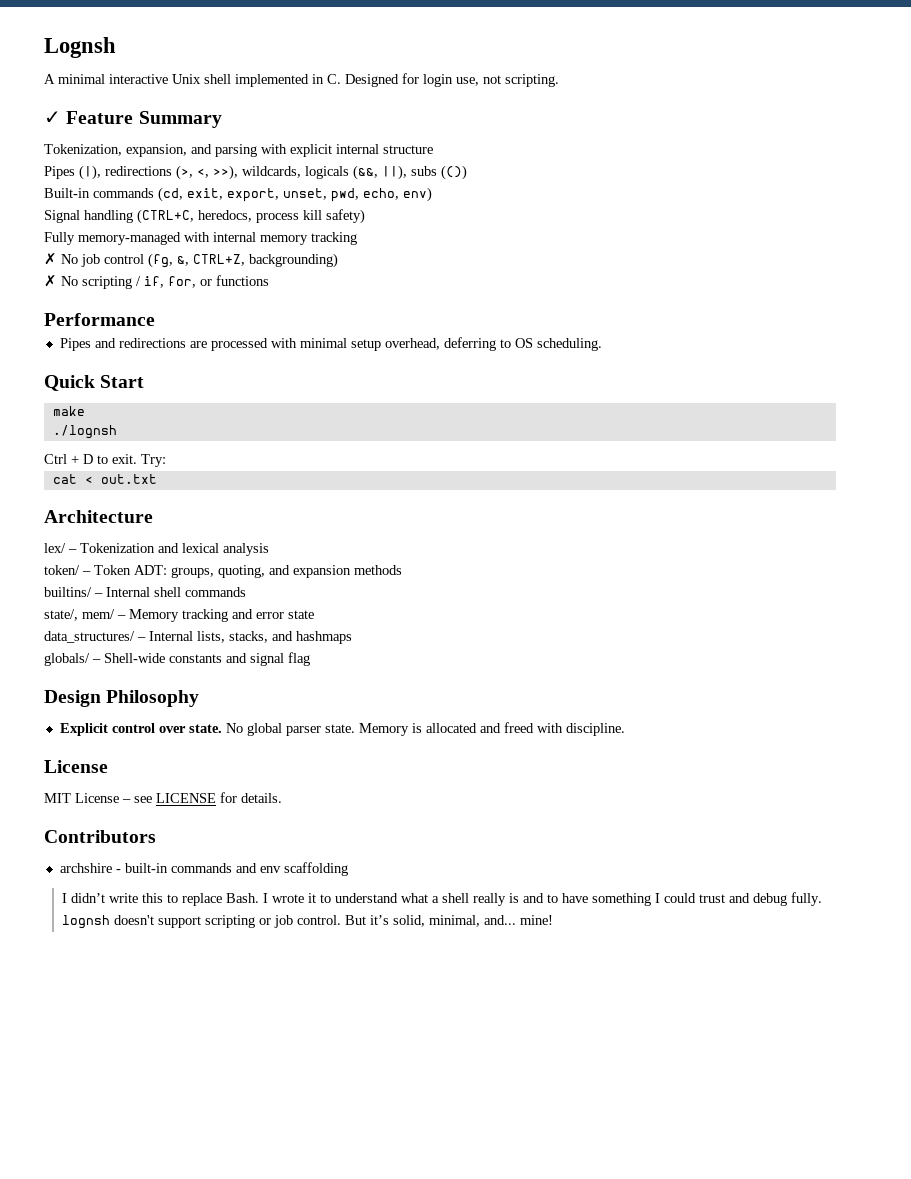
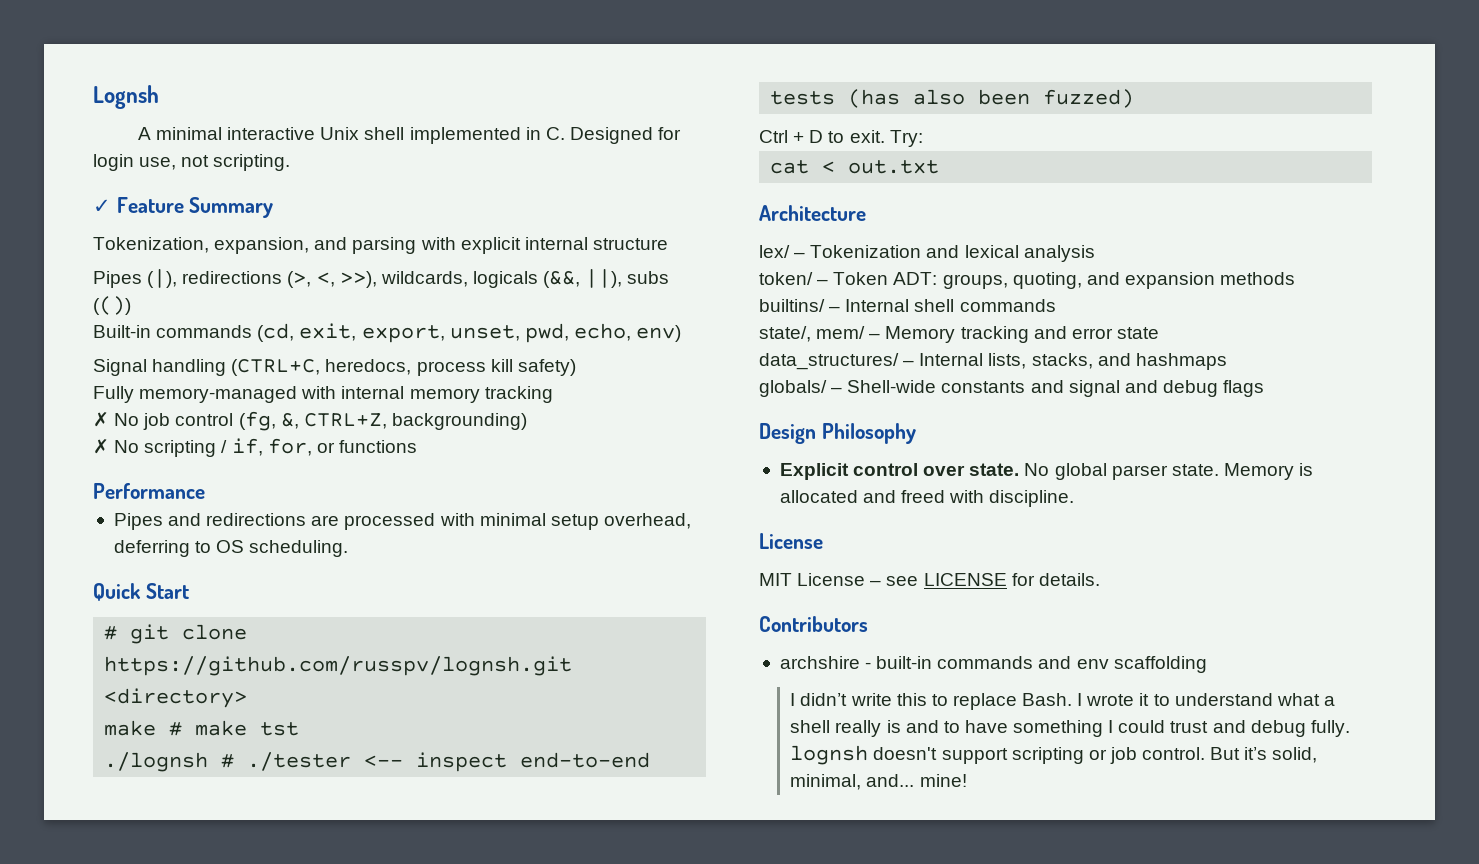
- make
- ./lognsh
+ # git clone https://github.com/russpv/lognsh.git <directory>
+ make # make tst
+ ./lognsh # ./tester <-- inspect end-to-end tests (has also been fuzzed)
- globals/ – Shell-wide constants and signal flag
+ globals/ – Shell-wide constants and signal and debug flags

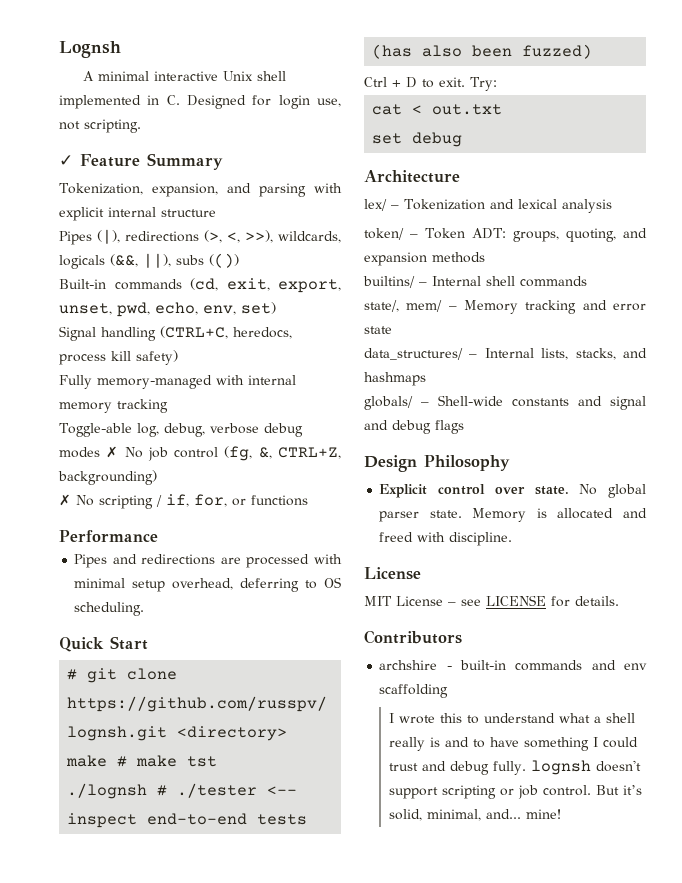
- Built-in commands (cd, exit, export, unset, pwd, echo, env)
+ Built-in commands (cd, exit, export, unset, pwd, echo, env, set)
- ✗ No job control (fg, &, CTRL+Z, backgrounding)
+ Toggle-able log, debug, verbose debug modes ✗ No job control (fg, &, CTRL+Z, backgrounding)
+ set debug
- I didn’t write this to replace Bash. I wrote it to understand what a shell really is and to have something I could trust and debug fully. lognsh doesn't support scripting or job control.
+ I wrote this to understand what a shell really is and to have something I could trust and debug fully. lognsh doesn't support scripting or job control.

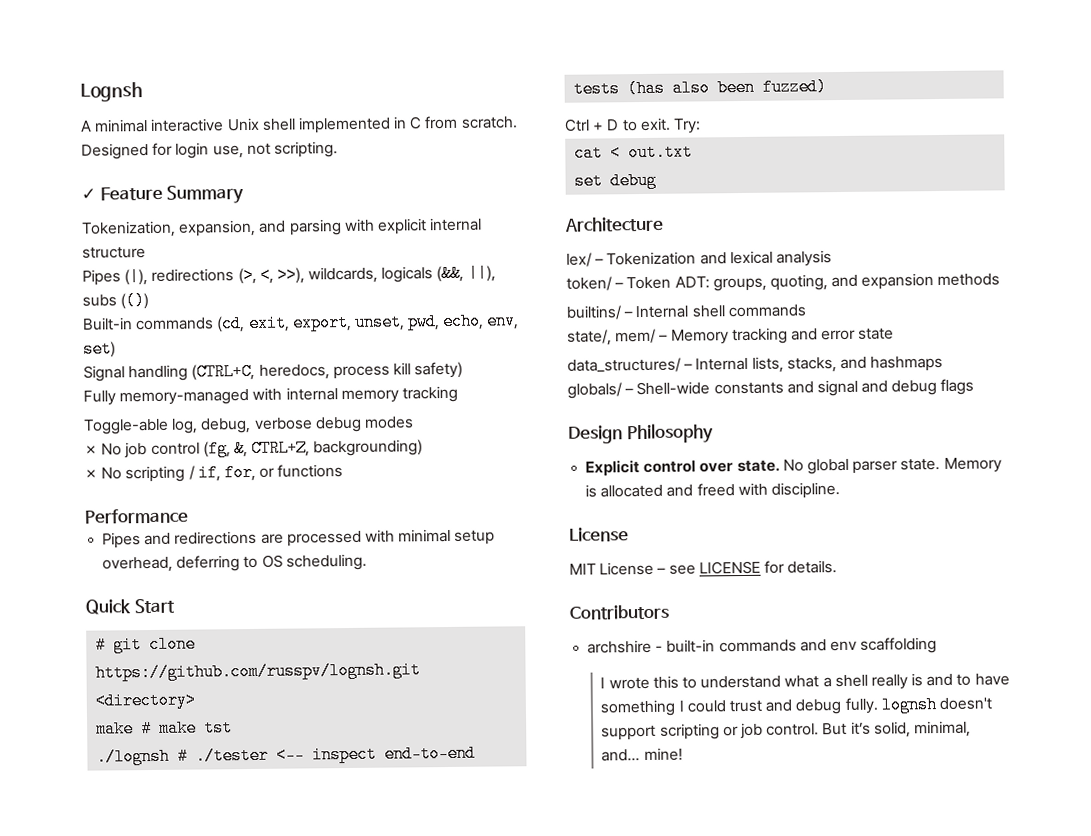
- A minimal interactive Unix shell implemented in C. Designed for login use, not scripting.
+ A minimal interactive Unix shell implemented in C from scratch. Designed for login use, not scripting.
- Toggle-able log, debug, verbose debug modes ✗ No job control (fg, &, CTRL+Z, backgrounding)
+ Toggle-able log, debug, verbose debug modes
+ ✗ No job control (fg, &, CTRL+Z, backgrounding)

